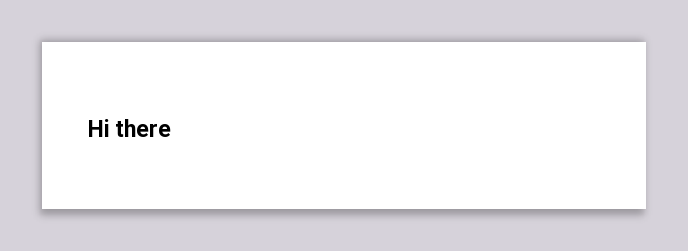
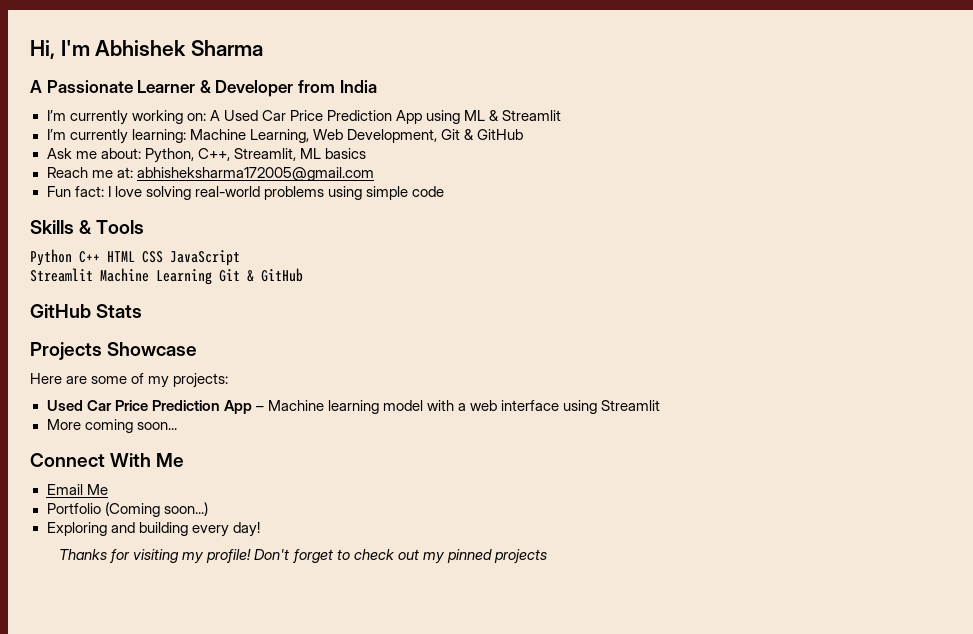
- Hi there
+ Hi, I'm Abhishek Sharma
+ A Passionate Learner & Developer from India
+ I’m currently working on: A Used Car Price Prediction App using ML & Streamlit
+ I’m currently learning: Machine Learning, Web Development, Git & GitHub
+ Ask me about: Python, C++, Streamlit, ML basics
+ Reach me at: abhisheksharma172005@gmail.com
+ Fun fact: I love solving real-world problems using simple code
+ Skills & Tools
+ Python C++ HTML CSS JavaScript
+ Streamlit Machine Learning Git & GitHub
+ GitHub Stats
+ Projects Showcase
+ Here are some of my projects:
+ Used Car Price Prediction App – Machine learning model with a web interface using Streamlit
+ More coming soon...
+ Connect With Me
+ Email Me
+ Portfolio (Coming soon...)
+ Exploring and building every day!
+ Thanks for visiting my profile! Don't forget to check out my pinned projects

